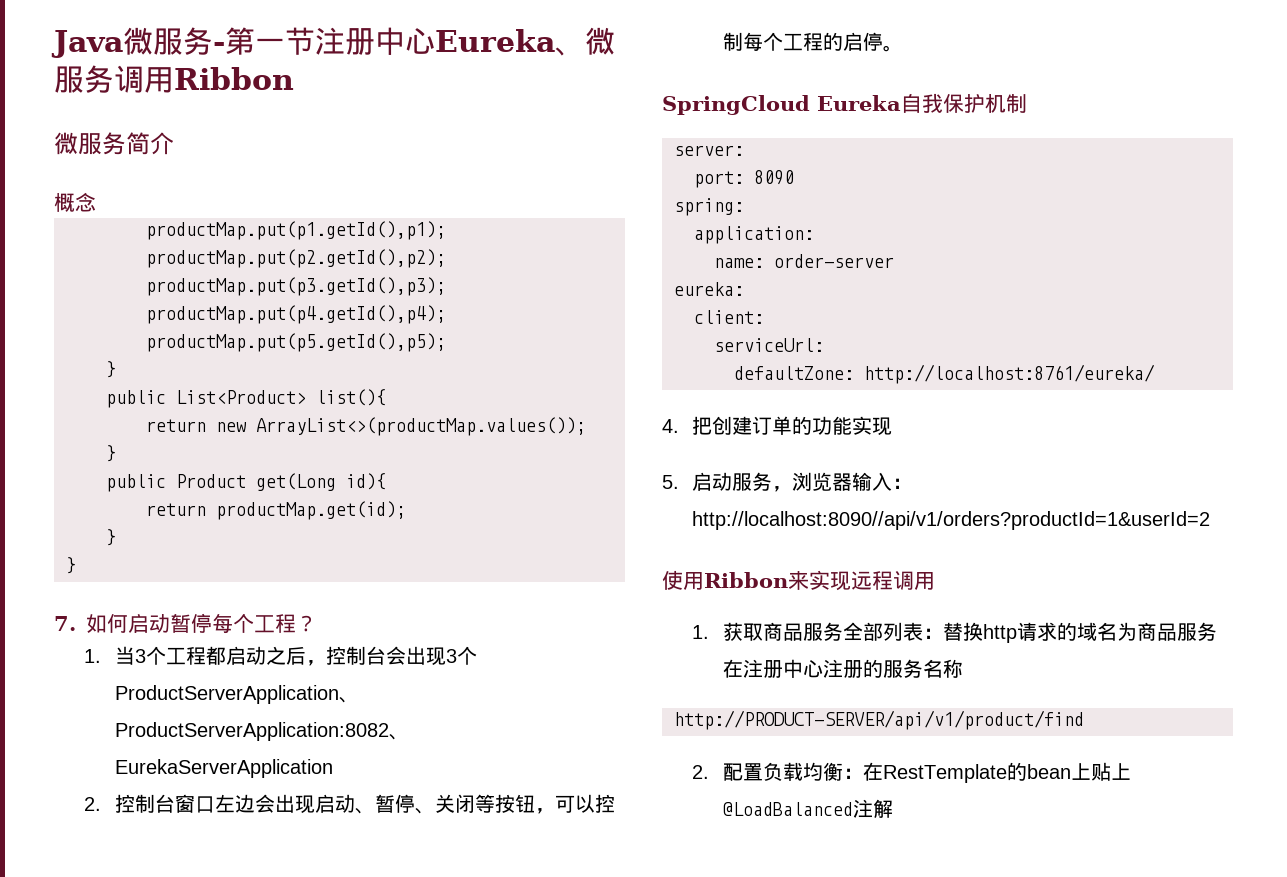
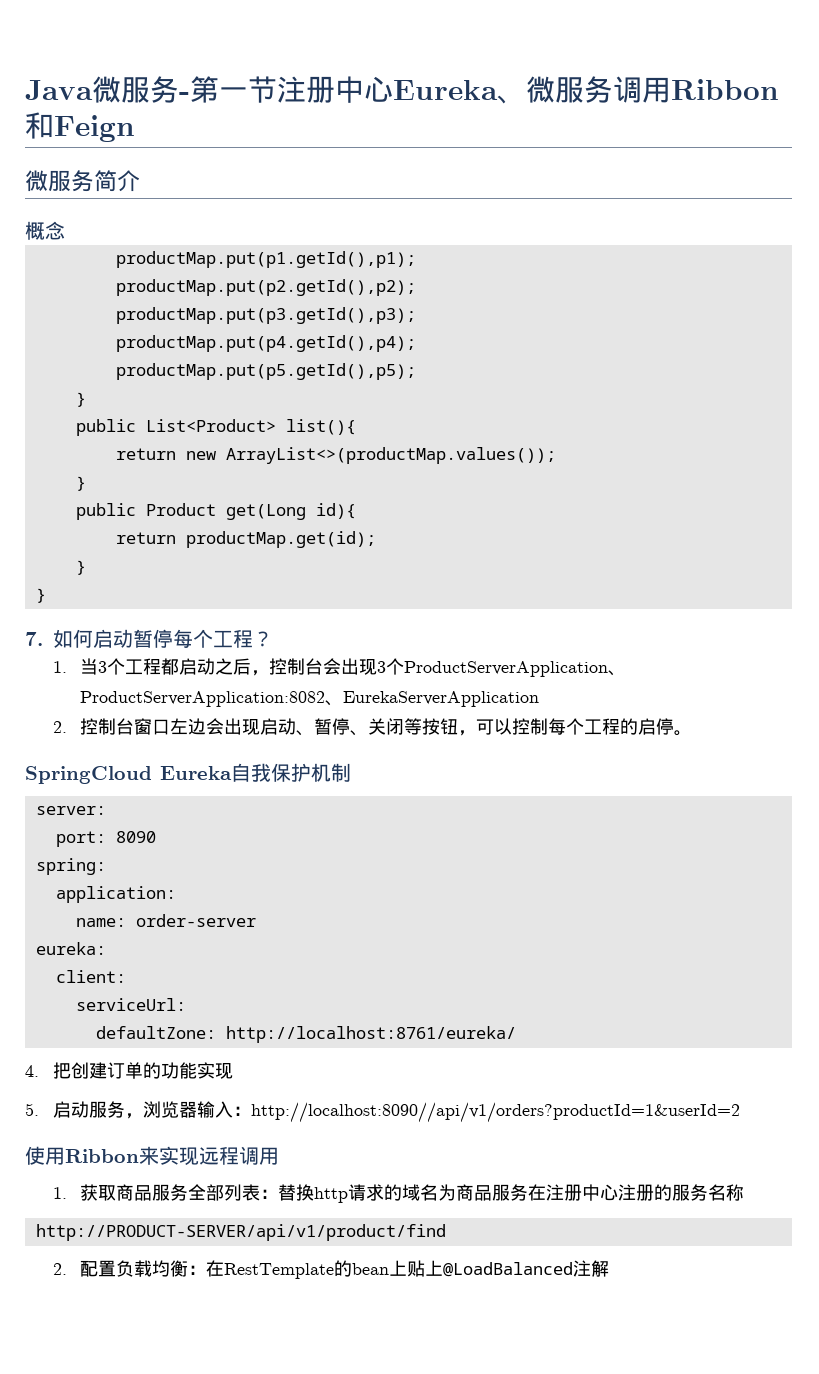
- Java微服务-第一节注册中心Eureka、微服务调用Ribbon
+ Java微服务-第一节注册中心Eureka、微服务调用Ribbon和Feign

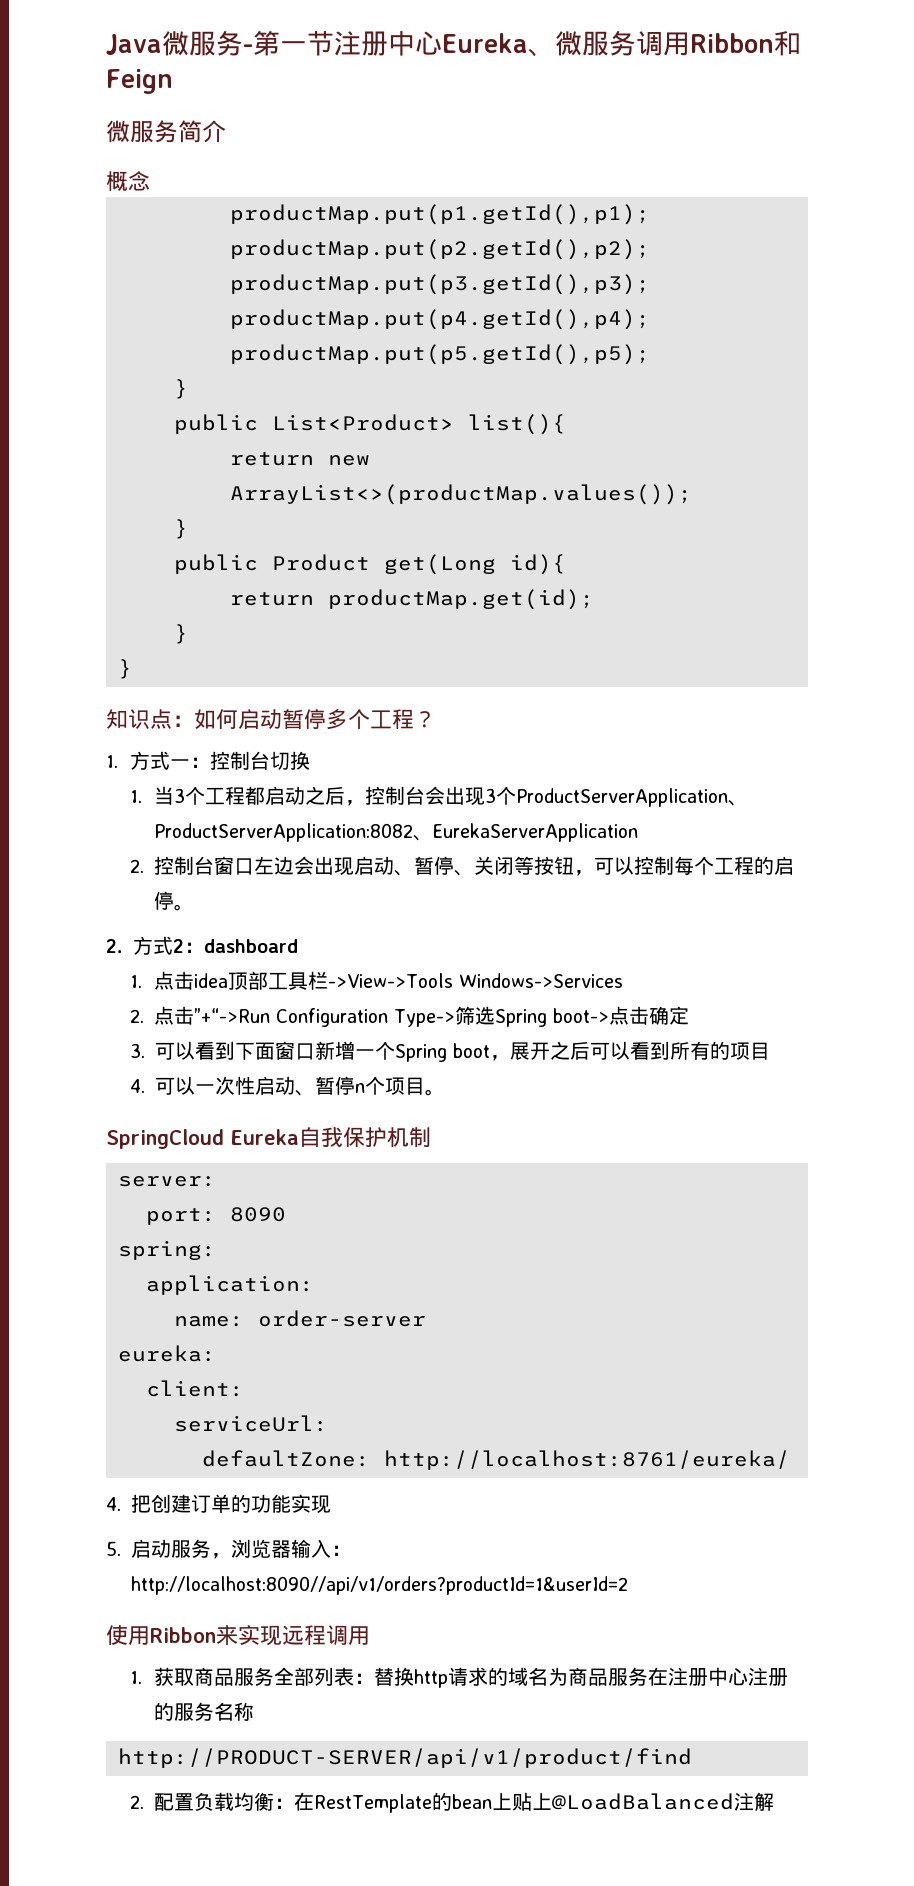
- 7.如何启动暂停每个工程？
+ 知识点：如何启动暂停多个工程？
+ 1.方式一：控制台切换
+ 2.方式2：dashboard
+ 1.点击idea顶部工具栏->View->Tools Windows->Services
+ 2.点击”+“->Run Configuration Type->筛选Spring boot->点击确定
+ 3.可以看到下面窗口新增一个Spring boot，展开之后可以看到所有的项目
+ 4.可以一次性启动、暂停n个项目。

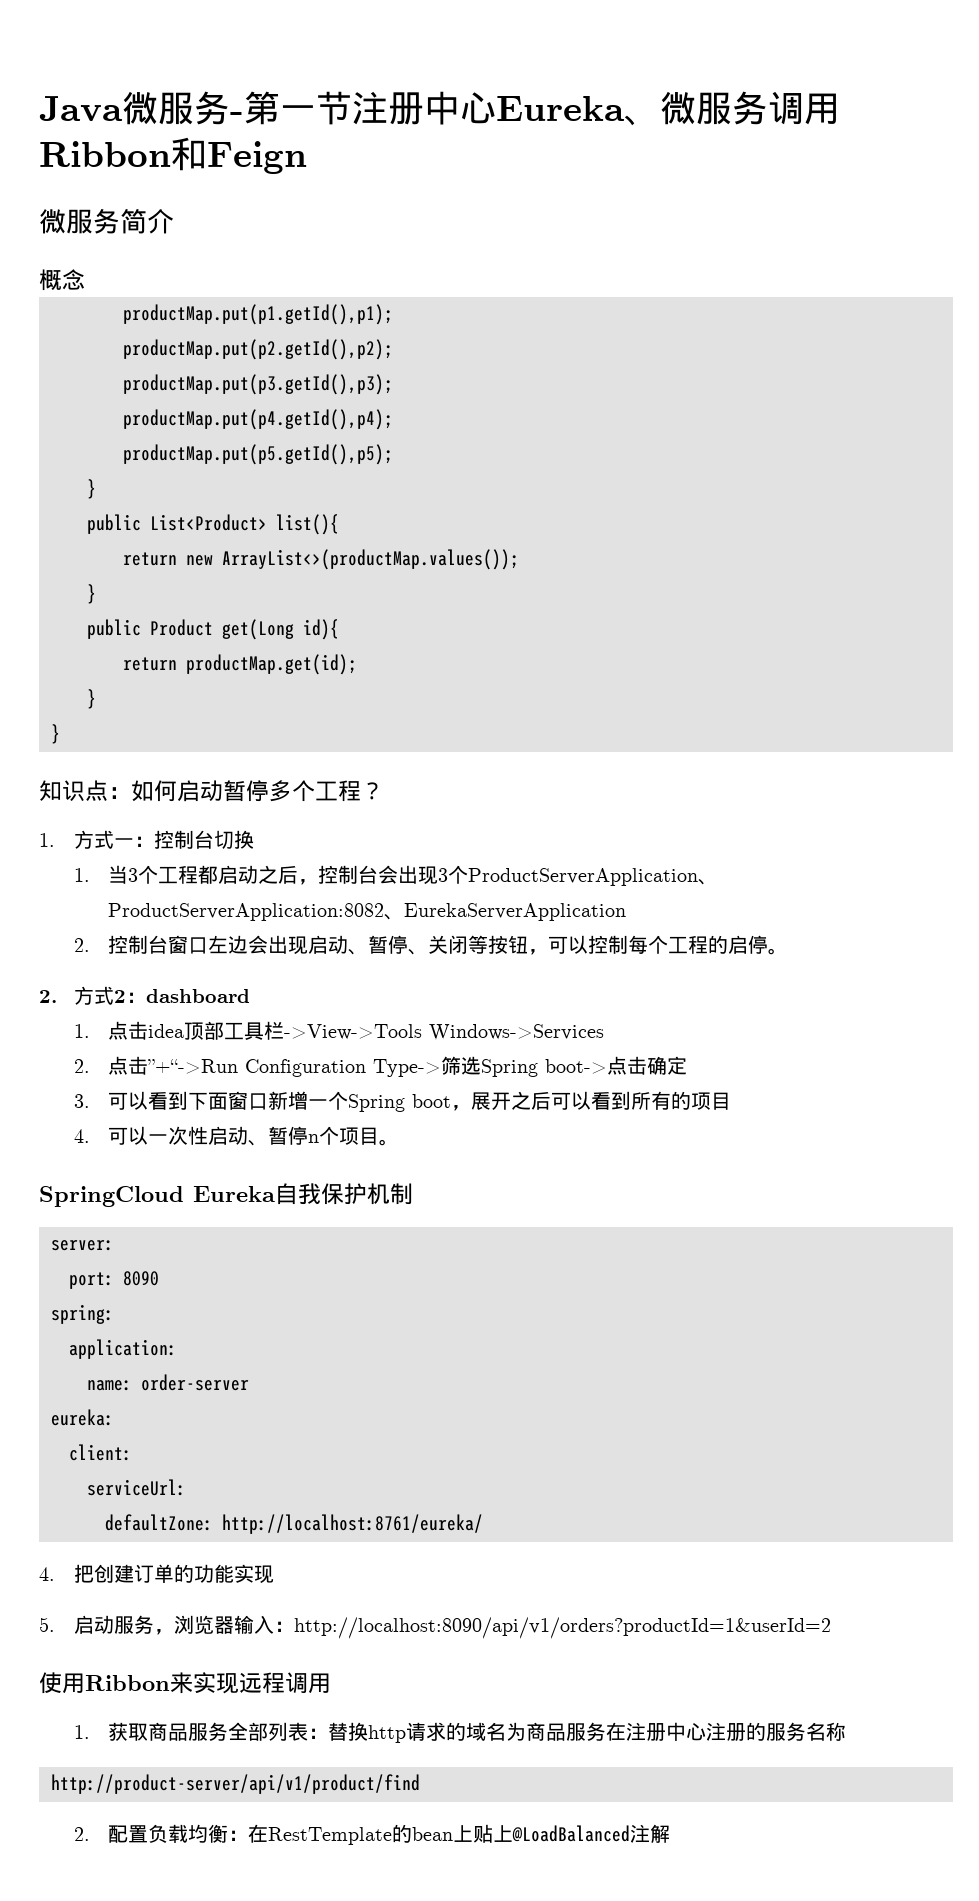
- 5.启动服务，浏览器输入：http://localhost:8090//api/v1/orders?productId=1&userId=2
+ 5.启动服务，浏览器输入：http://localhost:8090/api/v1/orders?productId=1&userId=2
- http://PRODUCT-SERVER/api/v1/product/find
+ http://product-server/api/v1/product/find

